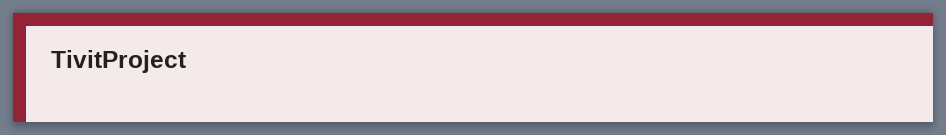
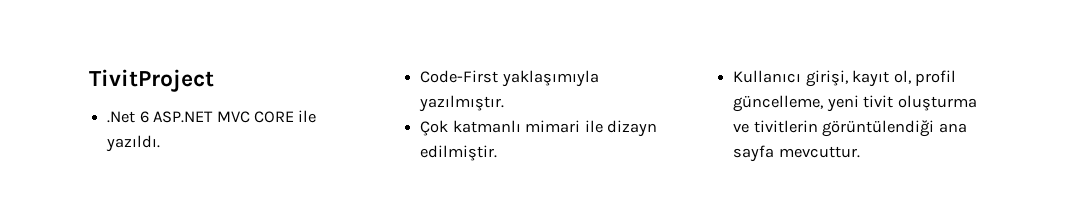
+ .Net 6 ASP.NET MVC CORE ile yazıldı.
+ Code-First yaklaşımıyla yazılmıştır.
+ Çok katmanlı mimari ile dizayn edilmiştir.
+ Kullanıcı girişi, kayıt ol, profil güncelleme, yeni tivit oluşturma ve tivitlerin görüntülendiği ana sayfa mevcuttur.

